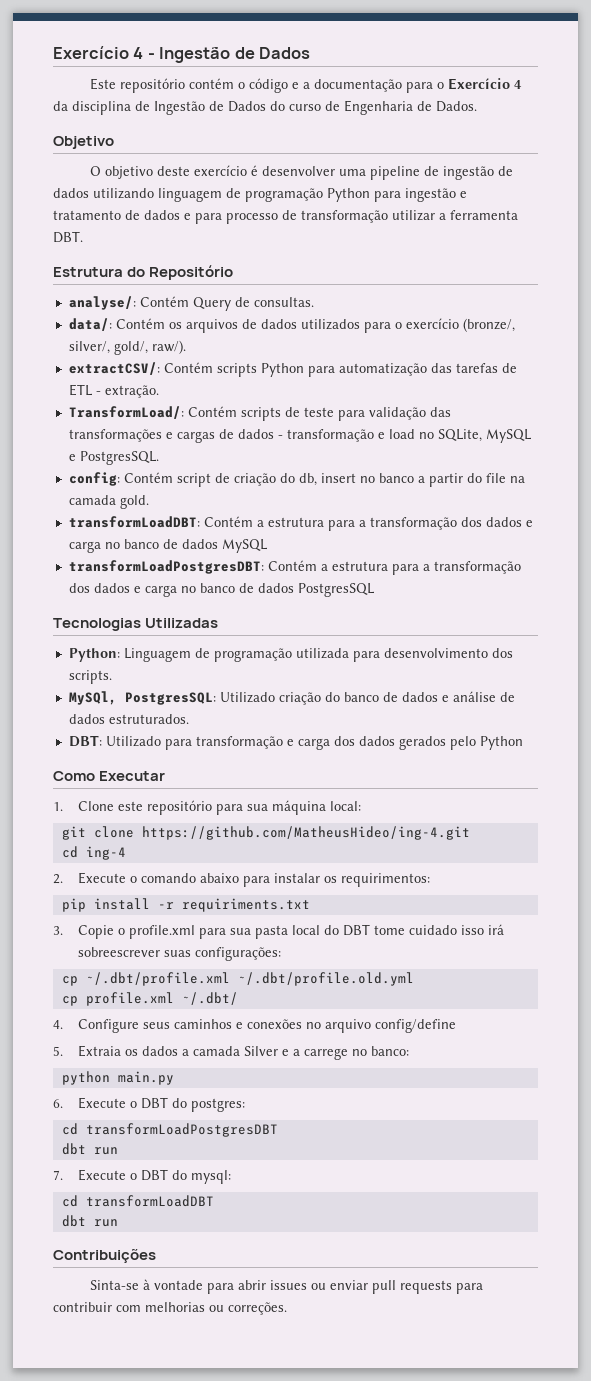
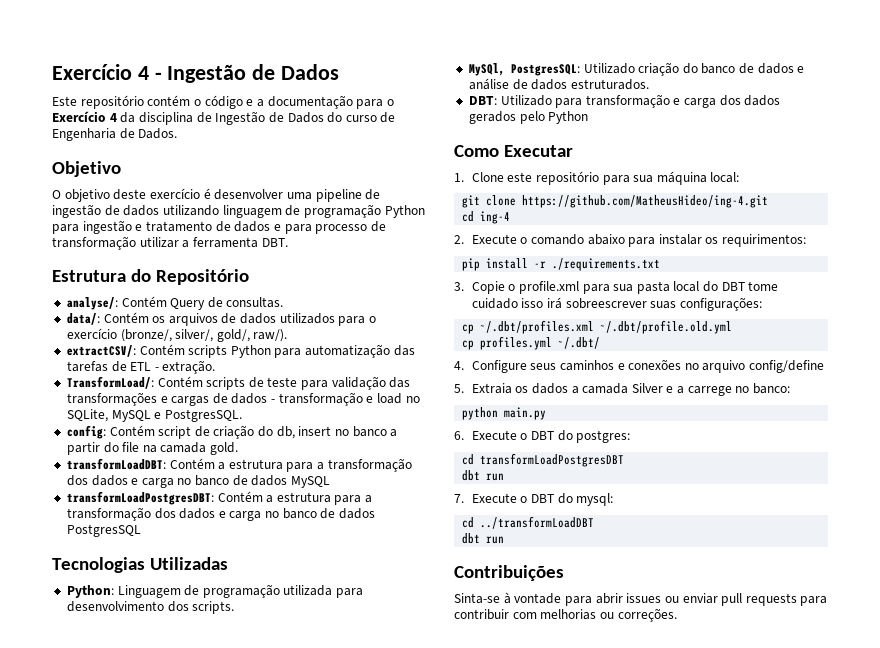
- pip install -r requiriments.txt
+ pip install -r ./requirements.txt
- cp ~/.dbt/profile.xml ~/.dbt/profile.old.yml
+ cp ~/.dbt/profiles.xml ~/.dbt/profile.old.yml
- cp profile.xml ~/.dbt/
+ cp profiles.yml ~/.dbt/
- cd transformLoadDBT
+ cd ../transformLoadDBT

